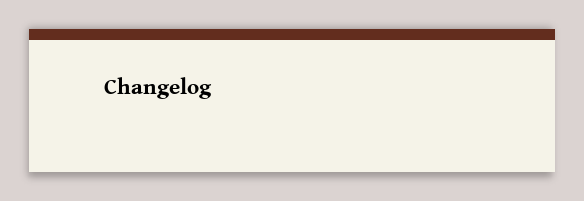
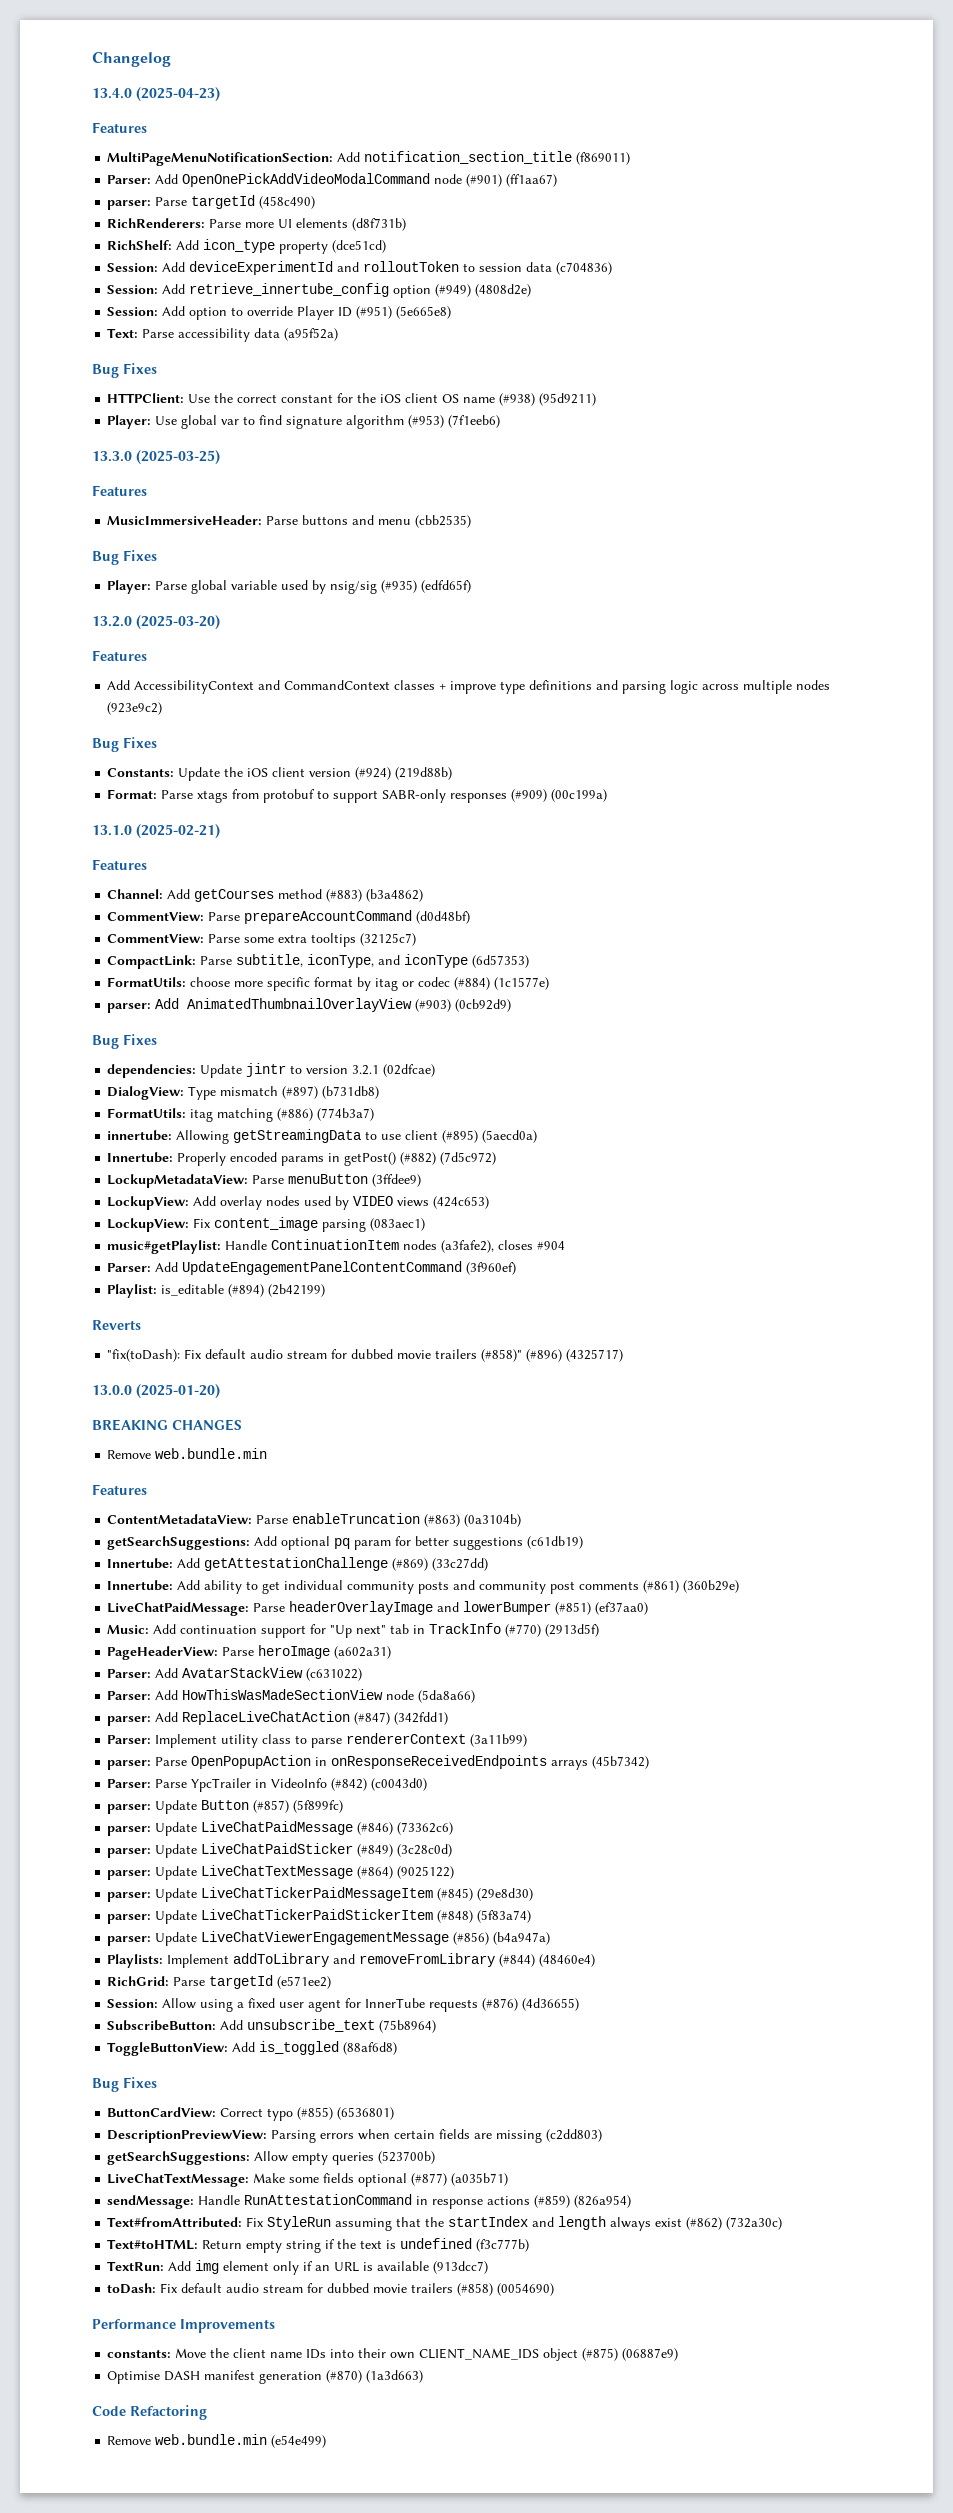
+ 13.4.0 (2025-04-23)
+ Features
+ MultiPageMenuNotificationSection: Add notification_section_title (f869011)
+ Parser: Add OpenOnePickAddVideoModalCommand node (#901) (ff1aa67)
+ parser: Parse targetId (458c490)
+ RichRenderers: Parse more UI elements (d8f731b)
+ RichShelf: Add icon_type property (dce51cd)
+ Session: Add deviceExperimentId and rolloutToken to session data (c704836)
+ Session: Add retrieve_innertube_config option (#949) (4808d2e)
+ Session: Add option to override Player ID (#951) (5e665e8)
+ Text: Parse accessibility data (a95f52a)
+ Bug Fixes
+ HTTPClient: Use the correct constant for the iOS client OS name (#938) (95d9211)
+ Player: Use global var to find signature algorithm (#953) (7f1eeb6)
+ 13.3.0 (2025-03-25)
+ Features
+ MusicImmersiveHeader: Parse buttons and menu (cbb2535)
+ Bug Fixes
+ Player: Parse global variable used by nsig/sig (#935) (edfd65f)
+ 13.2.0 (2025-03-20)
+ Features
+ Add AccessibilityContext and CommandContext classes + improve type definitions and parsing logic across multiple nodes (923e9c2)
+ Bug Fixes
+ Constants: Update the iOS client version (#924) (219d88b)
+ Format: Parse xtags from protobuf to support SABR-only responses (#909) (00c199a)
+ 13.1.0 (2025-02-21)
+ Features
+ Channel: Add getCourses method (#883) (b3a4862)
+ CommentView: Parse prepareAccountCommand (d0d48bf)
+ CommentView: Parse some extra tooltips (32125c7)
+ CompactLink: Parse subtitle, iconType, and iconType (6d57353)
+ FormatUtils: choose more specific format by itag or codec (#884) (1c1577e)
+ parser: Add AnimatedThumbnailOverlayView (#903) (0cb92d9)
+ Bug Fixes
+ dependencies: Update jintr to version 3.2.1 (02dfcae)
+ DialogView: Type mismatch (#897) (b731db8)
+ FormatUtils: itag matching (#886) (774b3a7)
+ innertube: Allowing getStreamingData to use client (#895) (5aecd0a)
+ Innertube: Properly encoded params in getPost() (#882) (7d5c972)
+ LockupMetadataView: Parse menuButton (3ffdee9)
+ LockupView: Add overlay nodes used by VIDEO views (424c653)
+ LockupView: Fix content_image parsing (083aec1)
+ music#getPlaylist: Handle ContinuationItem nodes (a3fafe2), closes #904
+ Parser: Add UpdateEngagementPanelContentCommand (3f960ef)
+ Playlist: is_editable (#894) (2b42199)
+ Reverts
+ "fix(toDash): Fix default audio stream for dubbed movie trailers (#858)" (#896) (4325717)
+ 13.0.0 (2025-01-20)
+ BREAKING CHANGES
+ Remove web.bundle.min
+ Features
+ ContentMetadataView: Parse enableTruncation (#863) (0a3104b)
+ getSearchSuggestions: Add optional pq param for better suggestions (c61db19)
+ Innertube: Add getAttestationChallenge (#869) (33c27dd)
+ Innertube: Add ability to get individual community posts and community post comments (#861) (360b29e)
+ LiveChatPaidMessage: Parse headerOverlayImage and lowerBumper (#851) (ef37aa0)
+ Music: Add continuation support for "Up next" tab in TrackInfo (#770) (2913d5f)
+ PageHeaderView: Parse heroImage (a602a31)
+ Parser: Add AvatarStackView (c631022)
+ Parser: Add HowThisWasMadeSectionView node (5da8a66)
+ parser: Add ReplaceLiveChatAction (#847) (342fdd1)
+ Parser: Implement utility class to parse rendererContext (3a11b99)
+ parser: Parse OpenPopupAction in onResponseReceivedEndpoints arrays (45b7342)
+ Parser: Parse YpcTrailer in VideoInfo (#842) (c0043d0)
+ parser: Update Button (#857) (5f899fc)
+ parser: Update LiveChatPaidMessage (#846) (73362c6)
+ parser: Update LiveChatPaidSticker (#849) (3c28c0d)
+ parser: Update LiveChatTextMessage (#864) (9025122)
+ parser: Update LiveChatTickerPaidMessageItem (#845) (29e8d30)
+ parser: Update LiveChatTickerPaidStickerItem (#848) (5f83a74)
+ parser: Update LiveChatViewerEngagementMessage (#856) (b4a947a)
+ Playlists: Implement addToLibrary and removeFromLibrary (#844) (48460e4)
+ RichGrid: Parse targetId (e571ee2)
+ Session: Allow using a fixed user agent for InnerTube requests (#876) (4d36655)
+ SubscribeButton: Add unsubscribe_text (75b8964)
+ ToggleButtonView: Add is_toggled (88af6d8)
+ Bug Fixes
+ ButtonCardView: Correct typo (#855) (6536801)
+ DescriptionPreviewView: Parsing errors when certain fields are missing (c2dd803)
+ getSearchSuggestions: Allow empty queries (523700b)
+ LiveChatTextMessage: Make some fields optional (#877) (a035b71)
+ sendMessage: Handle RunAttestationCommand in response actions (#859) (826a954)
+ Text#fromAttributed: Fix StyleRun assuming that the startIndex and length always exist (#862) (732a30c)
+ Text#toHTML: Return empty string if the text is undefined (f3c777b)
+ TextRun: Add img element only if an URL is available (913dcc7)
+ toDash: Fix default audio stream for dubbed movie trailers (#858) (0054690)
+ Performance Improvements
+ constants: Move the client name IDs into their own CLIENT_NAME_IDS object (#875) (06887e9)
+ Optimise DASH manifest generation (#870) (1a3d663)
+ Code Refactoring
+ Remove web.bundle.min (e54e499)

